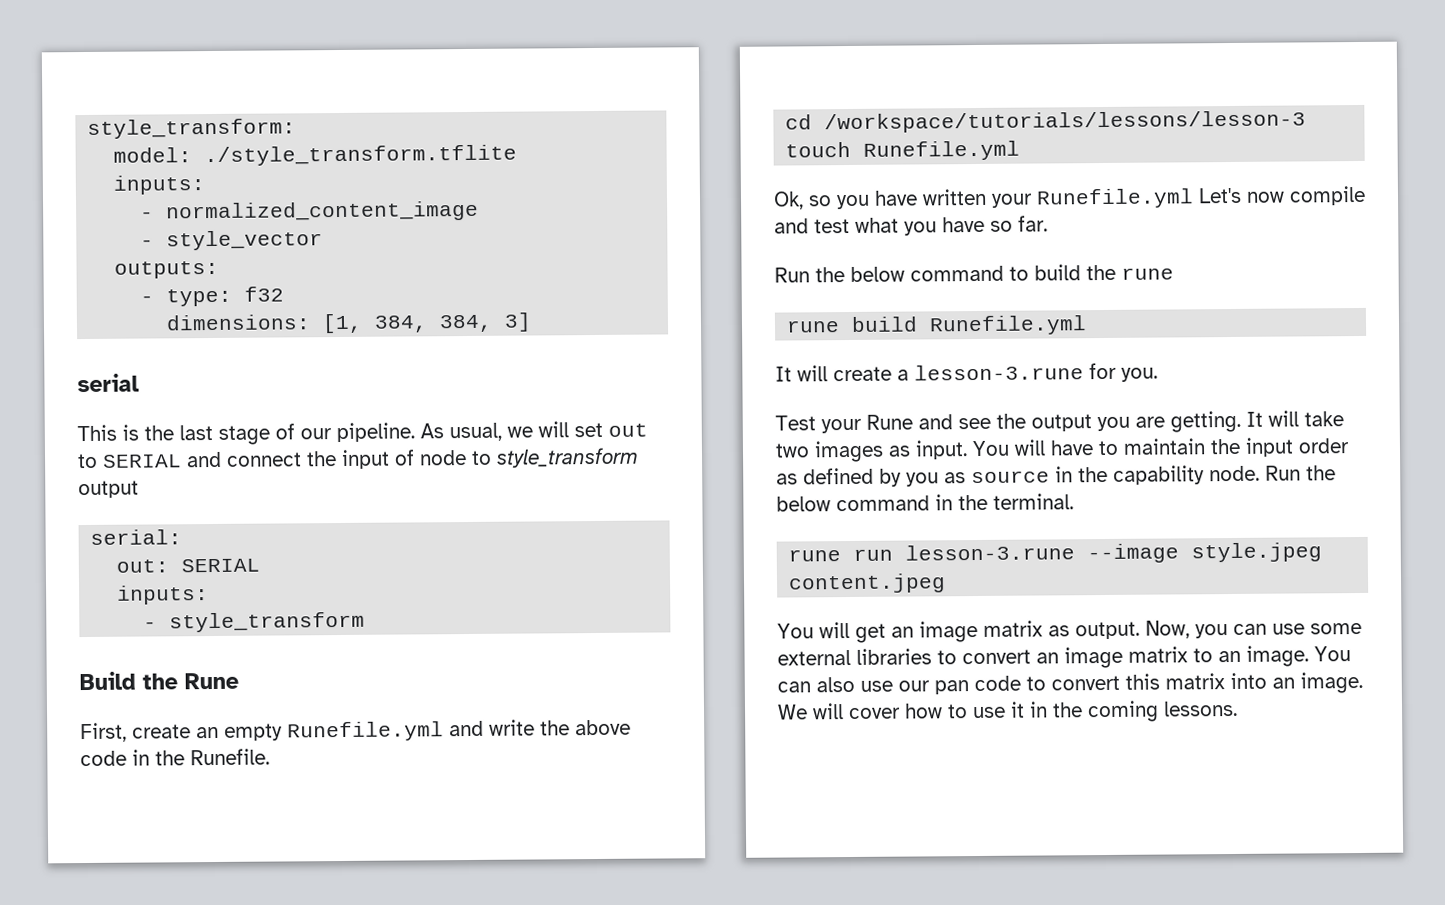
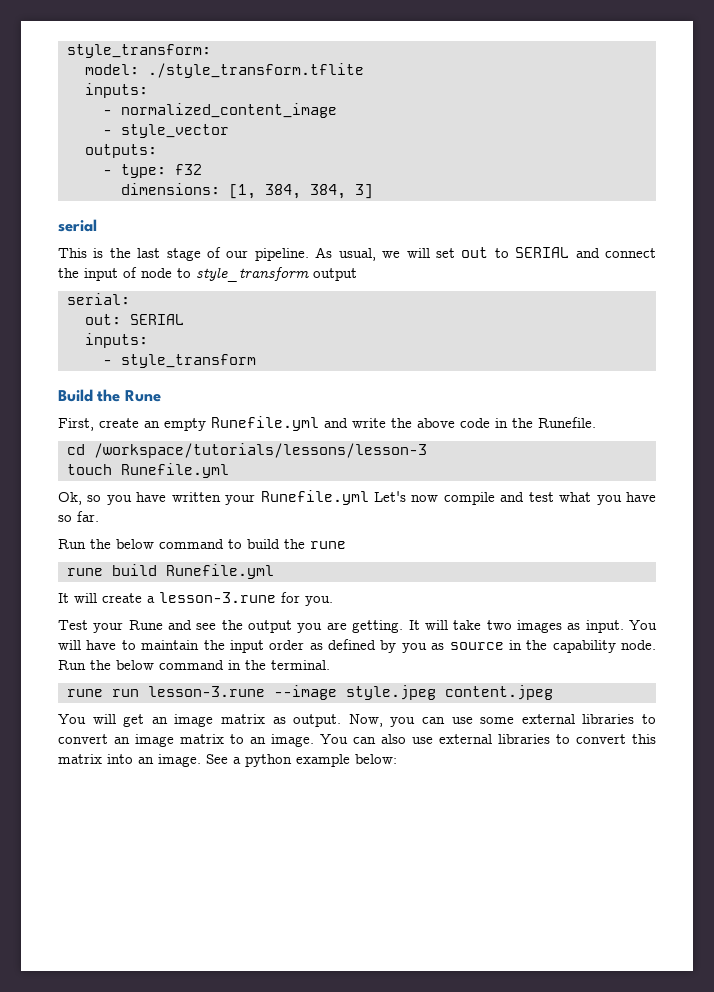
- You can also use our pan code to convert this matrix into an image.
+ You can also use external libraries to convert this matrix into an image.
- We will cover how to use it in the coming lessons.
+ See a python example below:

